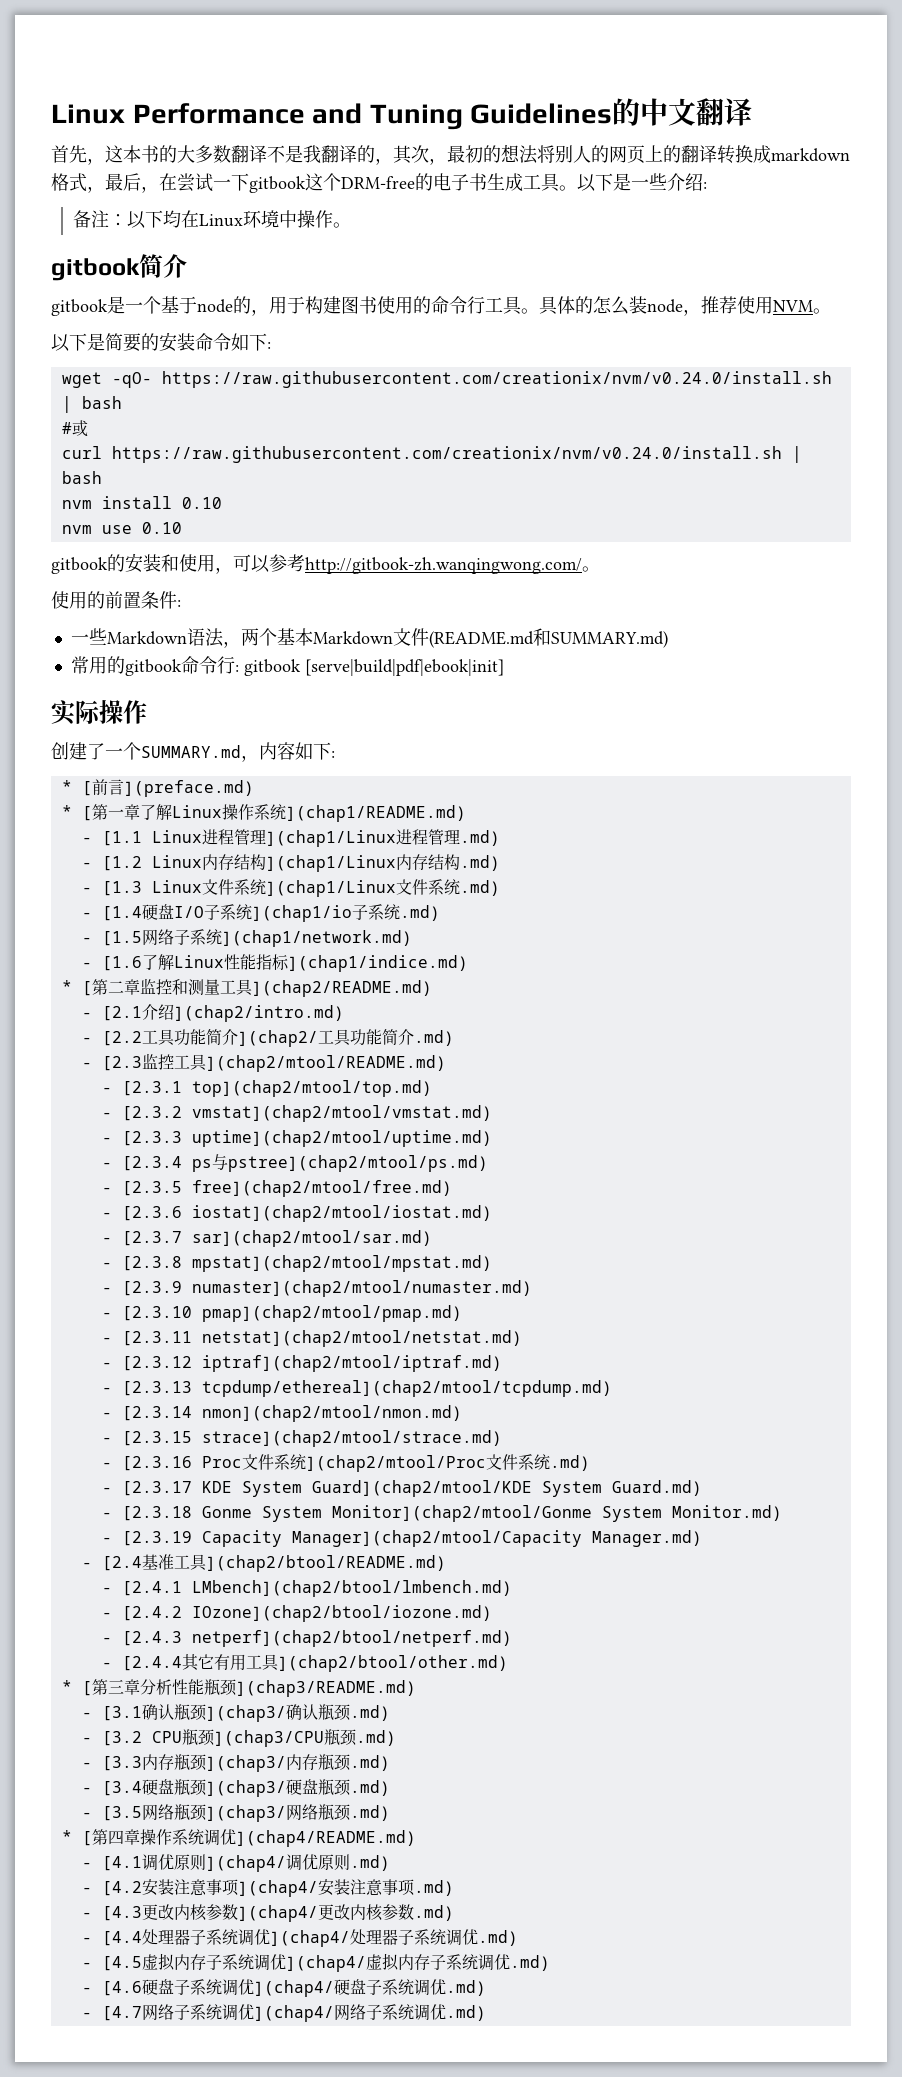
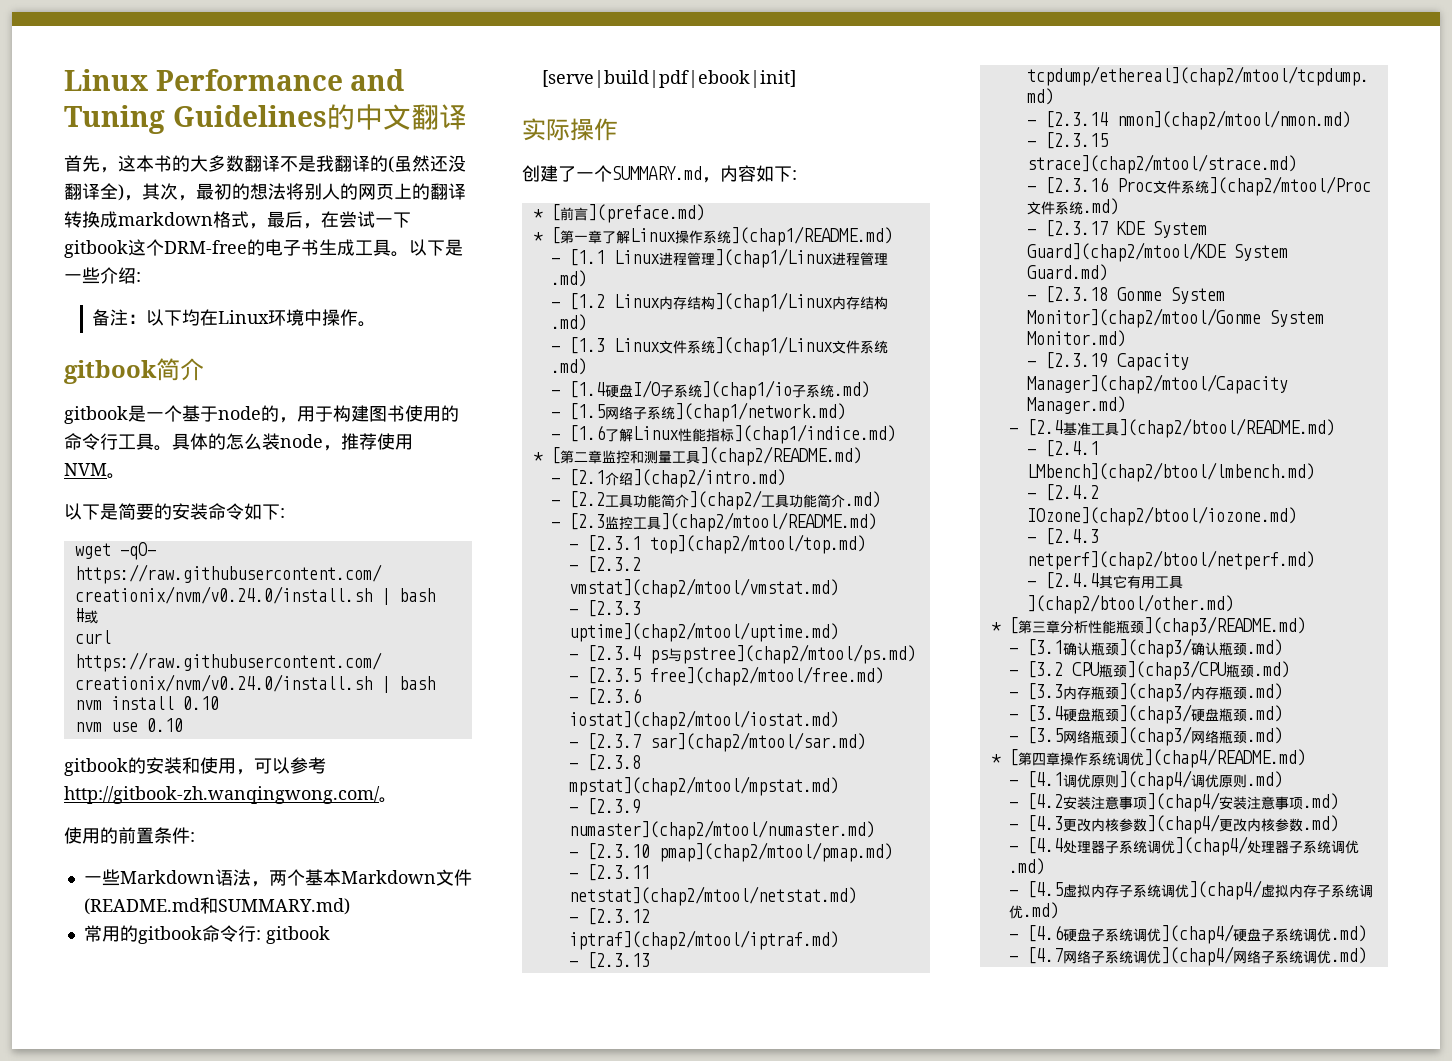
- 首先，这本书的大多数翻译不是我翻译的，其次，最初的想法将别人的网页上的翻译转换成markdown格式，最后，在尝试一下gitbook这个DRM-free的电子书生成工具。
+ 首先，这本书的大多数翻译不是我翻译的(虽然还没翻译全)，其次，最初的想法将别人的网页上的翻译转换成markdown格式，最后，在尝试一下gitbook这个DRM-free的电子书生成工具。

